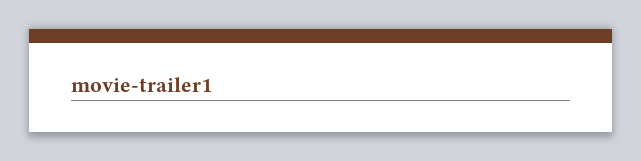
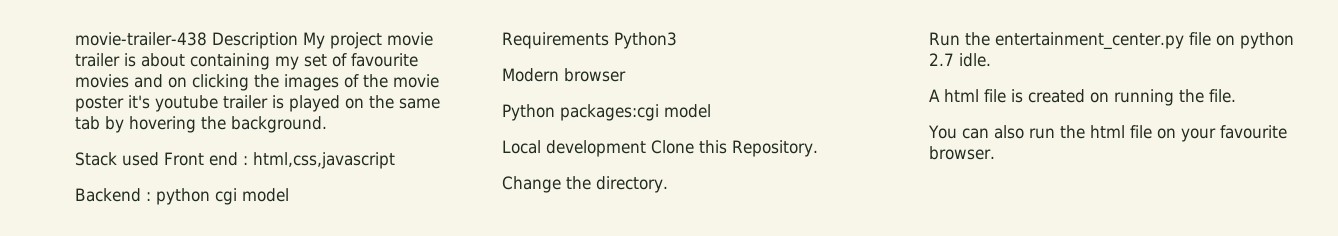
- movie-trailer1
+ movie-trailer-438 Description My project movie trailer is about containing my set of favourite movies and on clicking the images of the movie poster it's youtube trailer is played on the same tab by hovering the background.
+ Stack used Front end : html,css,javascript
+ Backend : python cgi model
+ Requirements Python3
+ Modern browser
+ Python packages:cgi model
+ Local development Clone this Repository.
+ Change the directory.
+ Run the entertainment_center.py file on python 2.7 idle.
+ A html file is created on running the file.
+ You can also run the html file on your favourite browser.

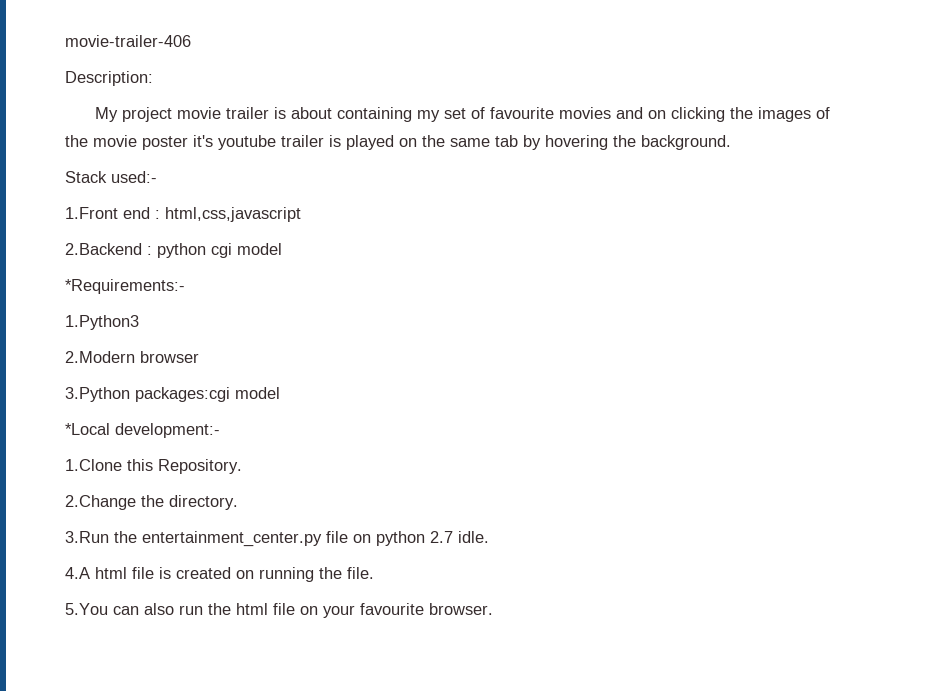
- movie-trailer-438 Description My project movie trailer is about containing my set of favourite movies and on clicking the images of the movie poster it's youtube trailer is played on the same tab by hovering the background.
+ movie-trailer-406
+ Description:
+ My project movie trailer is about containing my set of favourite movies and on clicking the images of the movie poster it's youtube trailer is played on the same tab by hovering the background.
- Stack used Front end : html,css,javascript
+ Stack used:-
+ 1.Front end : html,css,javascript
- Backend : python cgi model
+ 2.Backend : python cgi model
- Requirements Python3
- Modern browser
+ *Requirements:-
+ 1.Python3
+ 2.Modern browser
- Python packages:cgi model
+ 3.Python packages:cgi model
- Local development Clone this Repository.
+ *Local development:-
+ 1.Clone this Repository.
- Change the directory.
+ 2.Change the directory.
- Run the entertainment_center.py file on python 2.7 idle.
+ 3.Run the entertainment_center.py file on python 2.7 idle.
- A html file is created on running the file.
+ 4.A html file is created on running the file.
- You can also run the html file on your favourite browser.
+ 5.You can also run the html file on your favourite browser.

